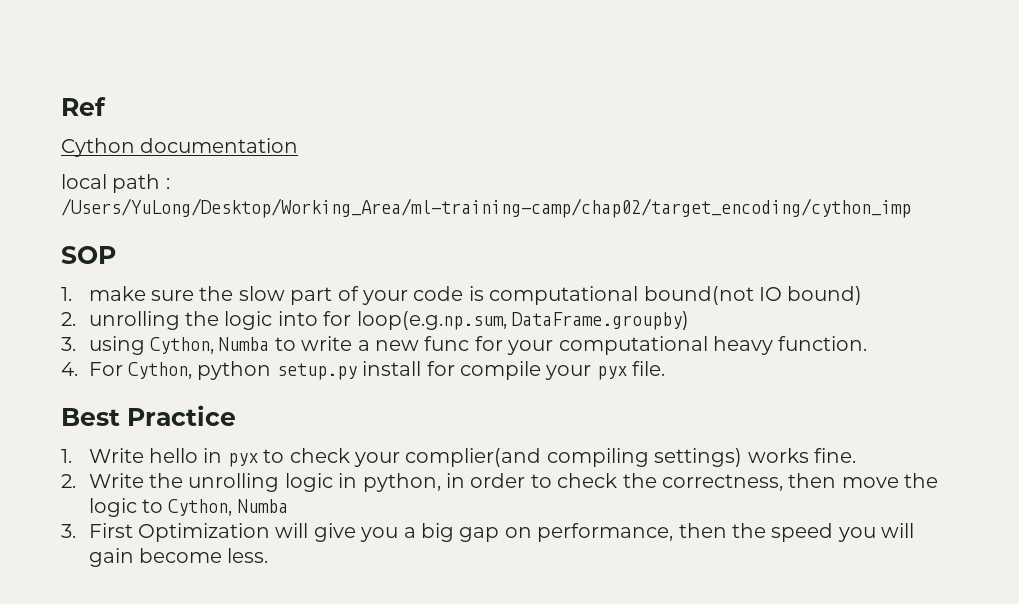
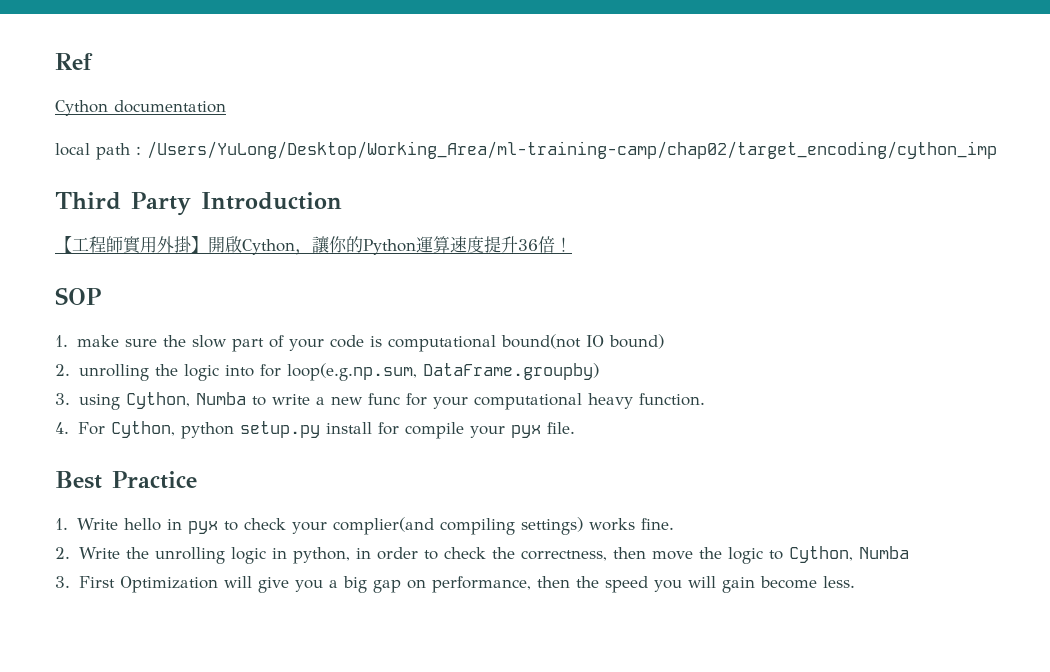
+ Third Party Introduction
+ 【工程師實用外掛】開啟Cython，讓你的Python運算速度提升36倍！

